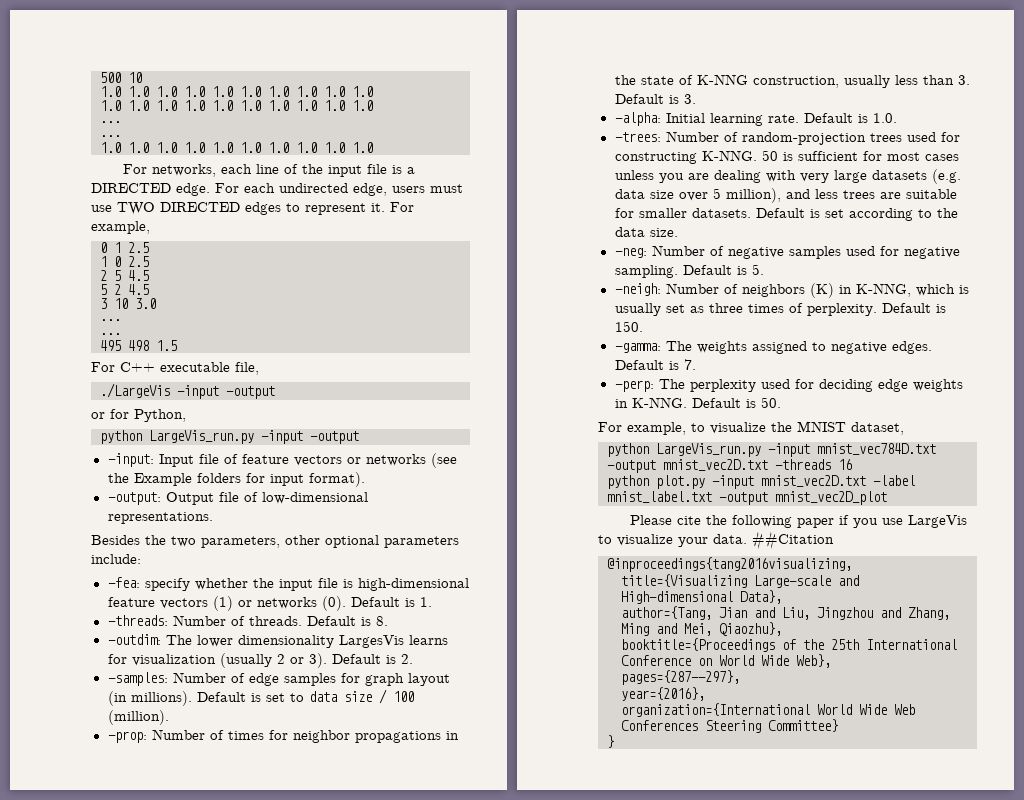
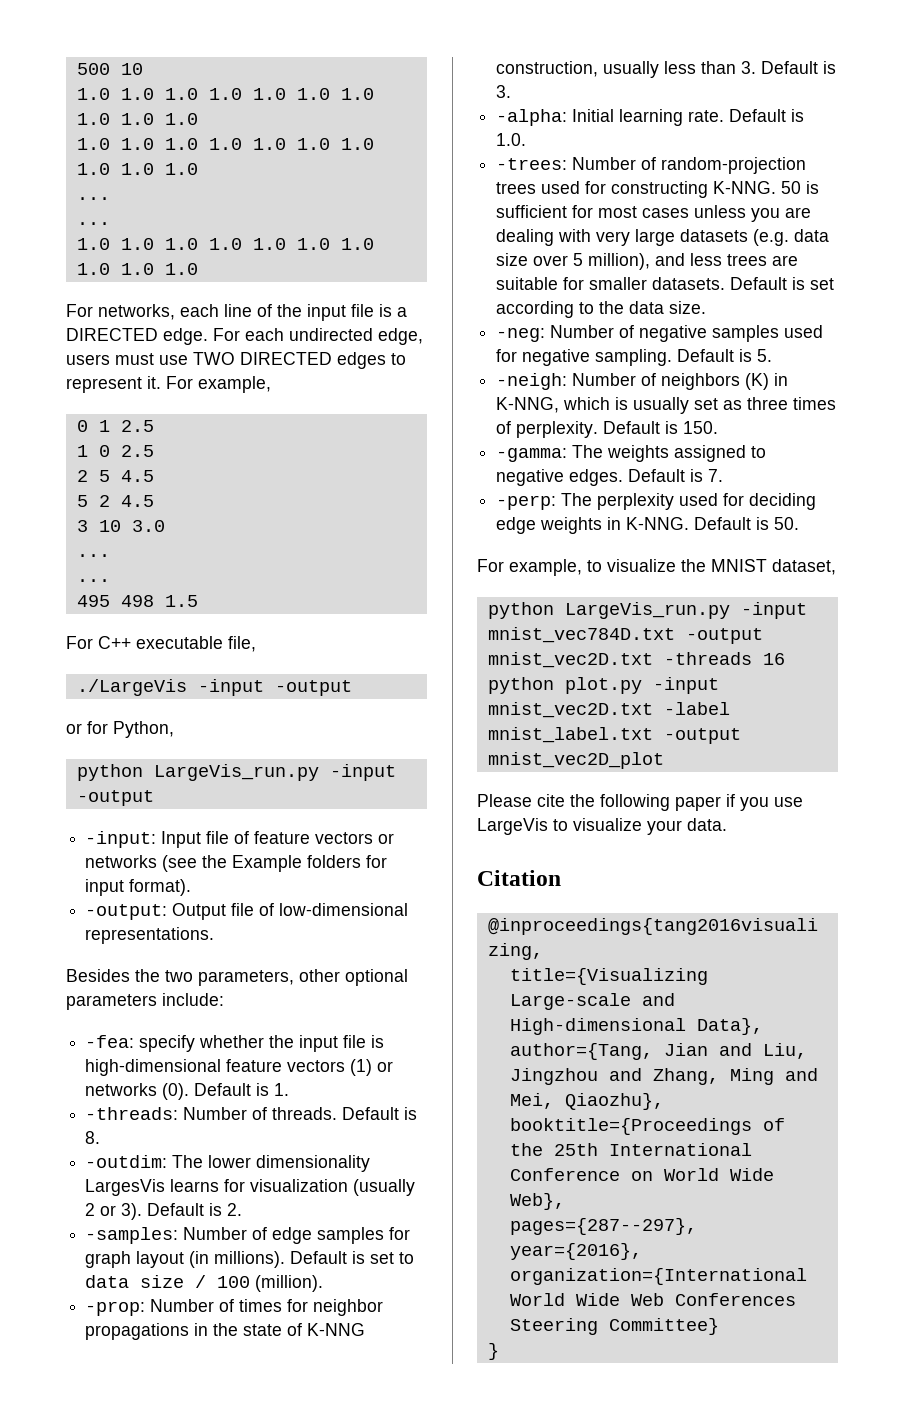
- Please cite the following paper if you use LargeVis to visualize your data. ##Citation
+ Please cite the following paper if you use LargeVis to visualize your data.
+ Citation

